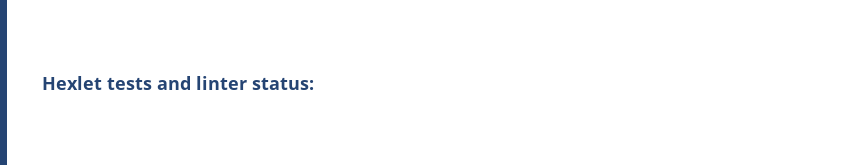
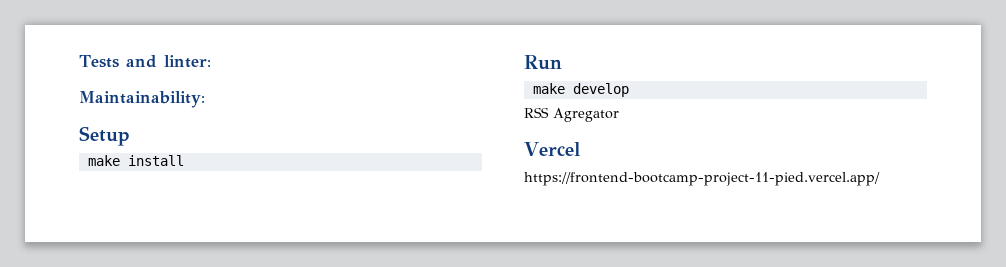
- Hexlet tests and linter status:
+ Tests and linter:
+ Maintainability:
+ Setup
+ make install
+ Run
+ make develop
+ RSS Agregator
+ Vercel
+ https://frontend-bootcamp-project-11-pied.vercel.app/

